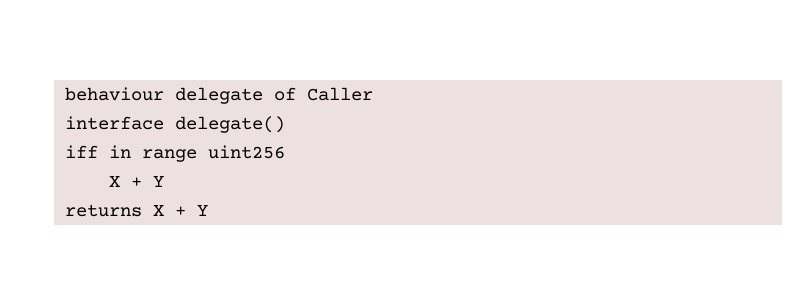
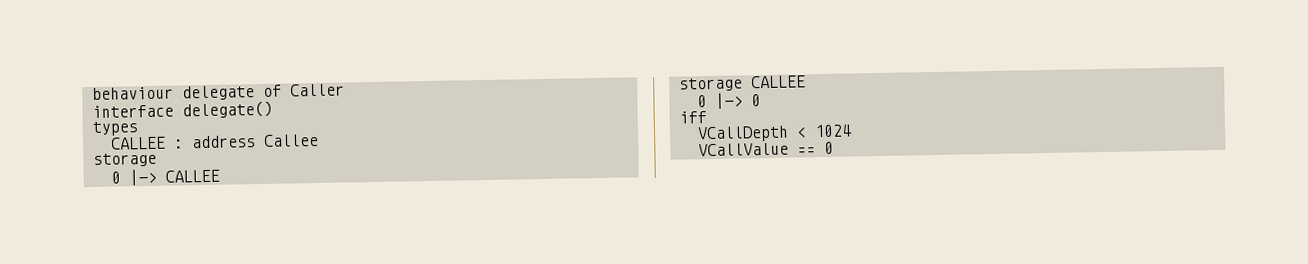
- iff in range uint256
- X + Y
- returns X + Y
+ types
+ CALLEE : address Callee
+ storage
+ 0 |-> CALLEE
+ storage CALLEE
+ 0 |-> 0
+ iff
+ VCallDepth < 1024
+ VCallValue == 0

